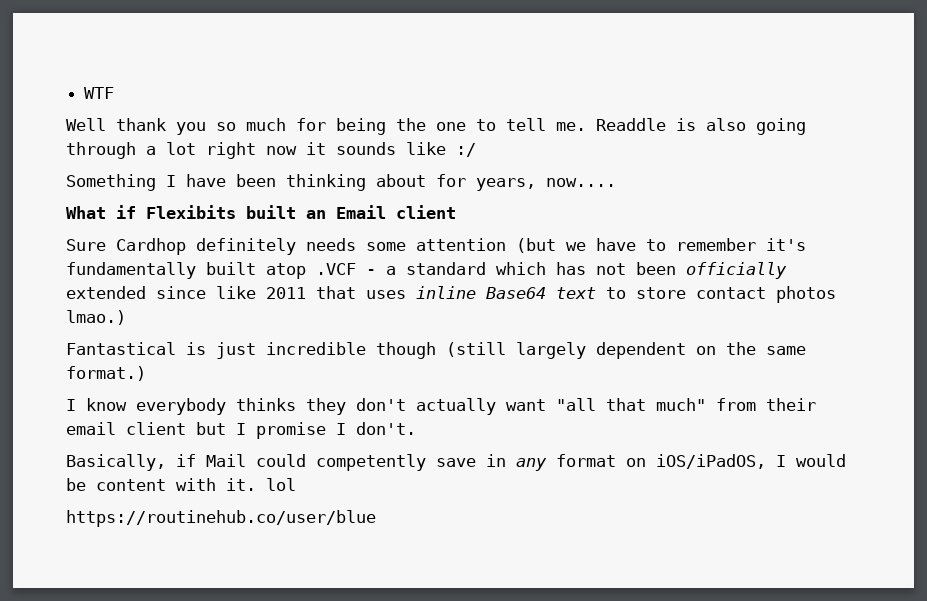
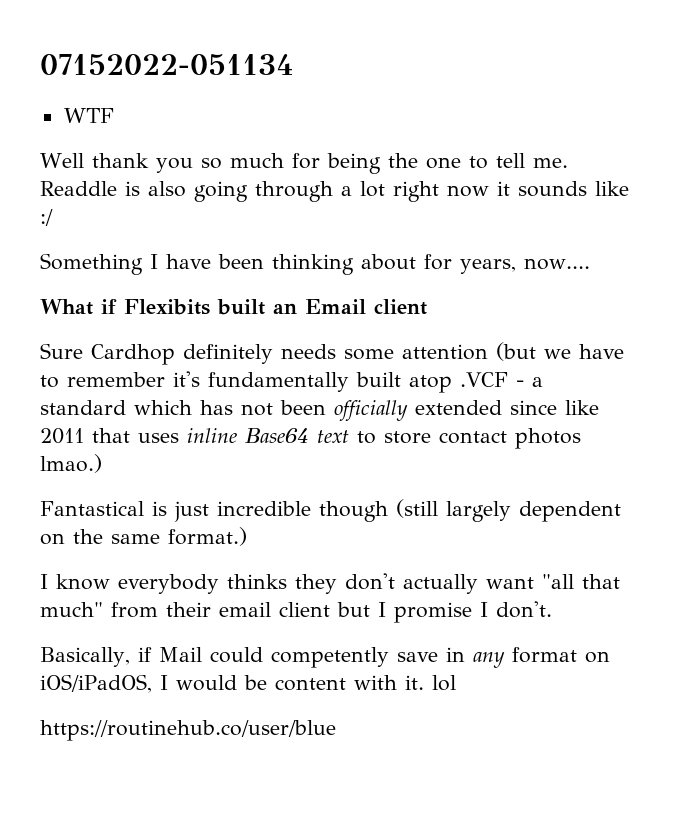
+ 07152022-051134

